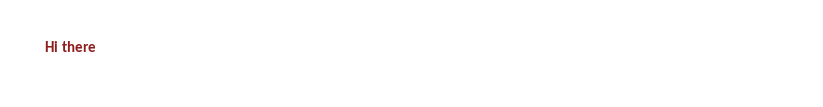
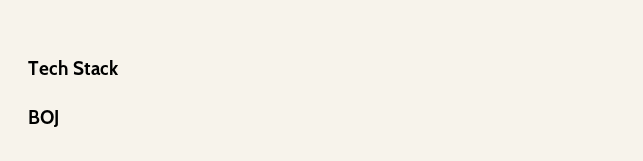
- Hi there
+ Tech Stack
+ BOJ

